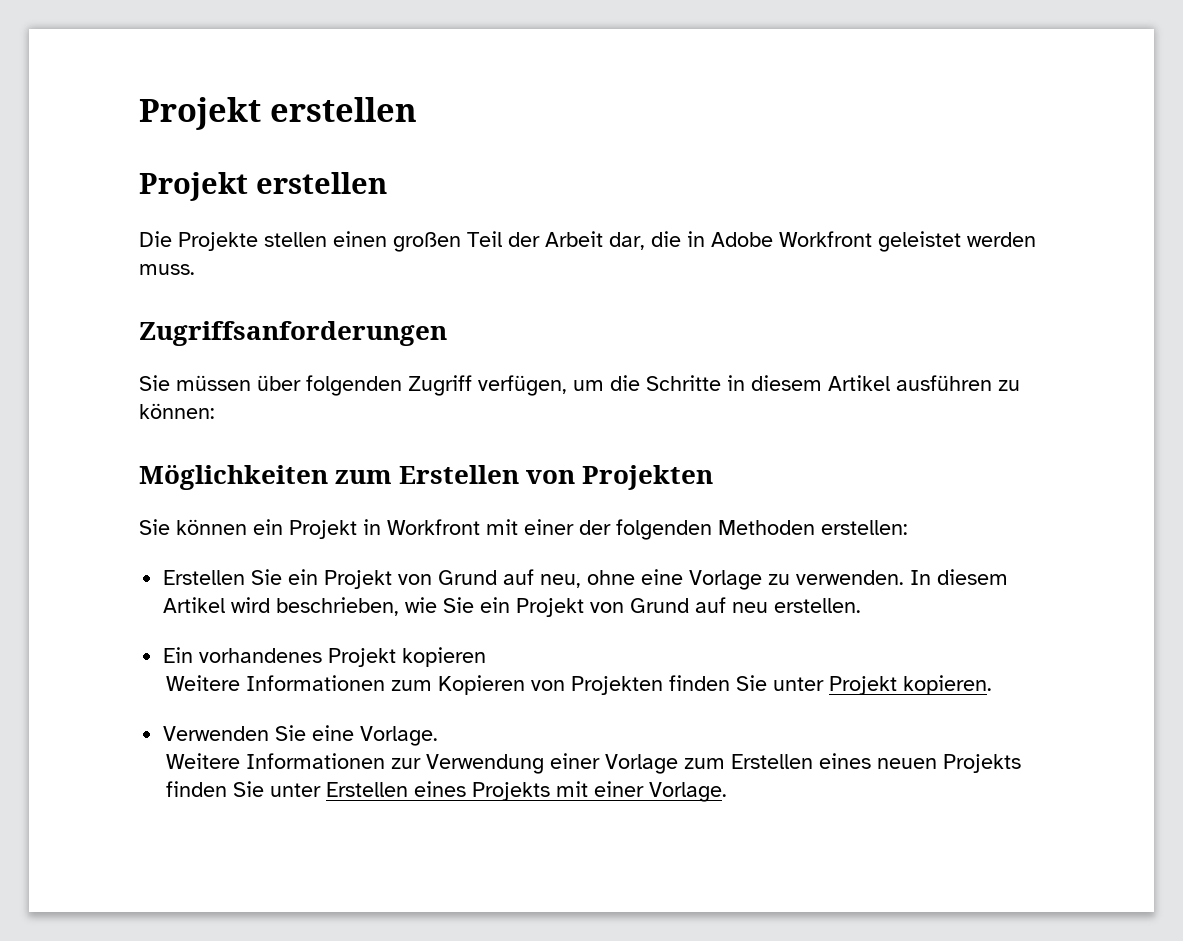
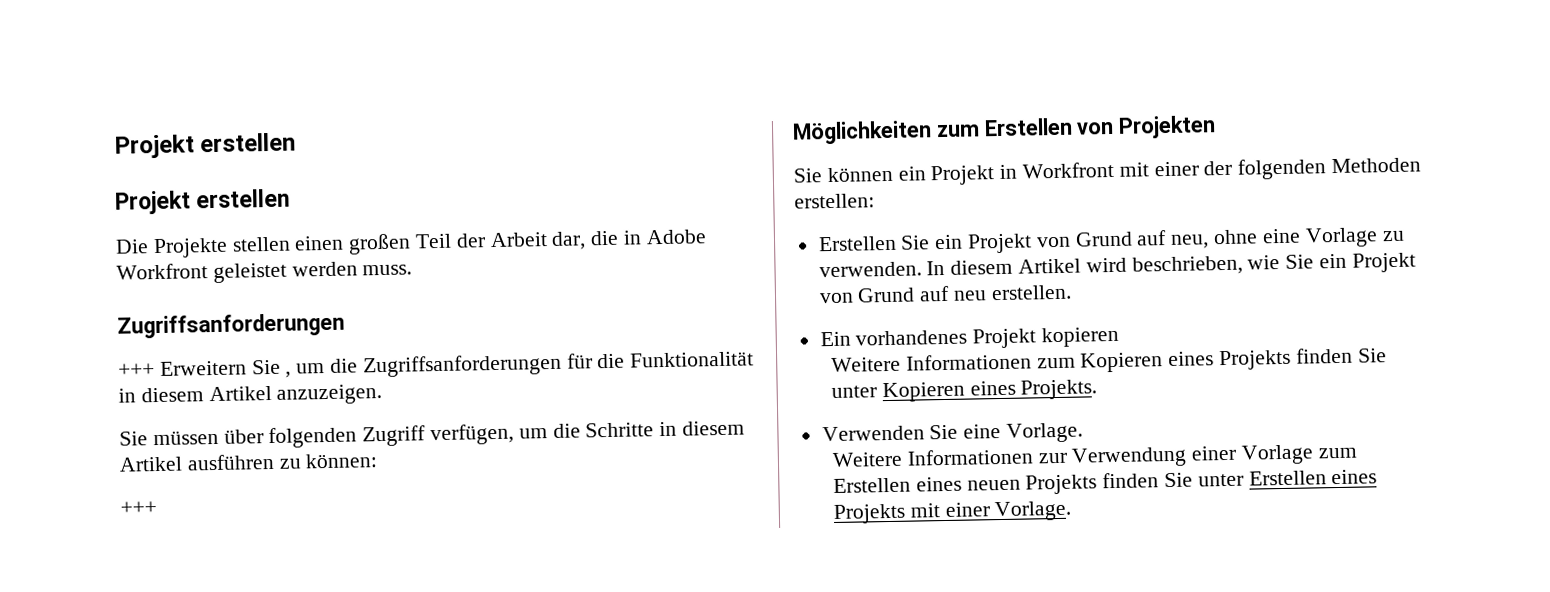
+ +++ Erweitern Sie , um die Zugriffsanforderungen für die Funktionalität in diesem Artikel anzuzeigen.
  Sie müssen über folgenden Zugriff verfügen, um die Schritte in diesem Artikel ausführen zu können:
+ +++
- Weitere Informationen zum Kopieren von Projekten finden Sie unter Projekt kopieren.
+ Weitere Informationen zum Kopieren eines Projekts finden Sie unter Kopieren eines Projekts.

